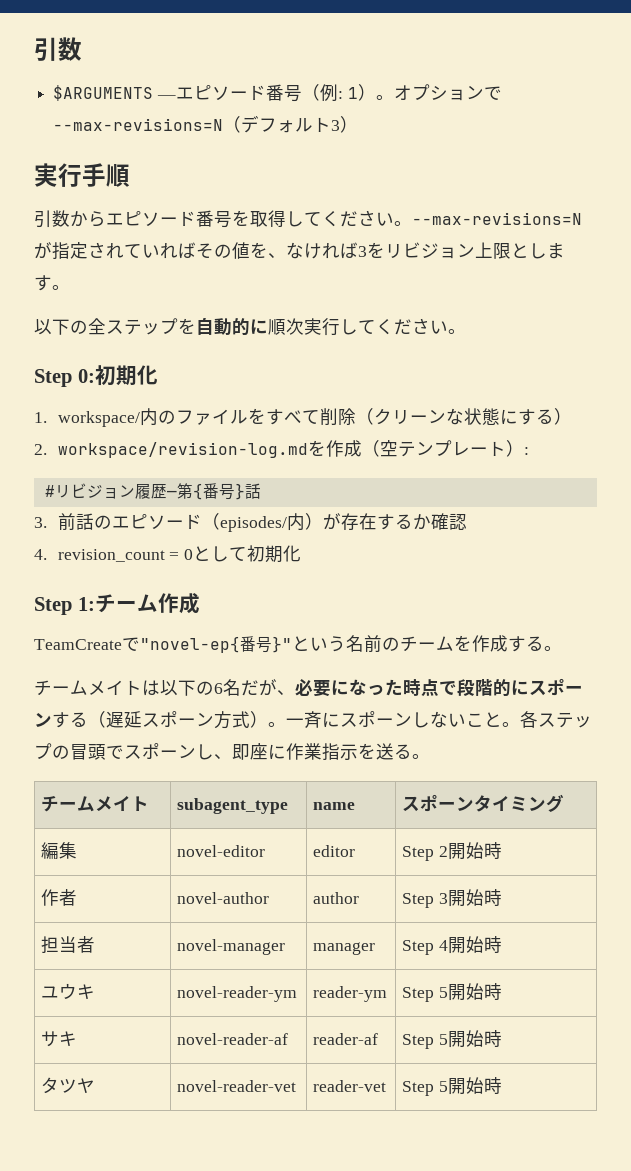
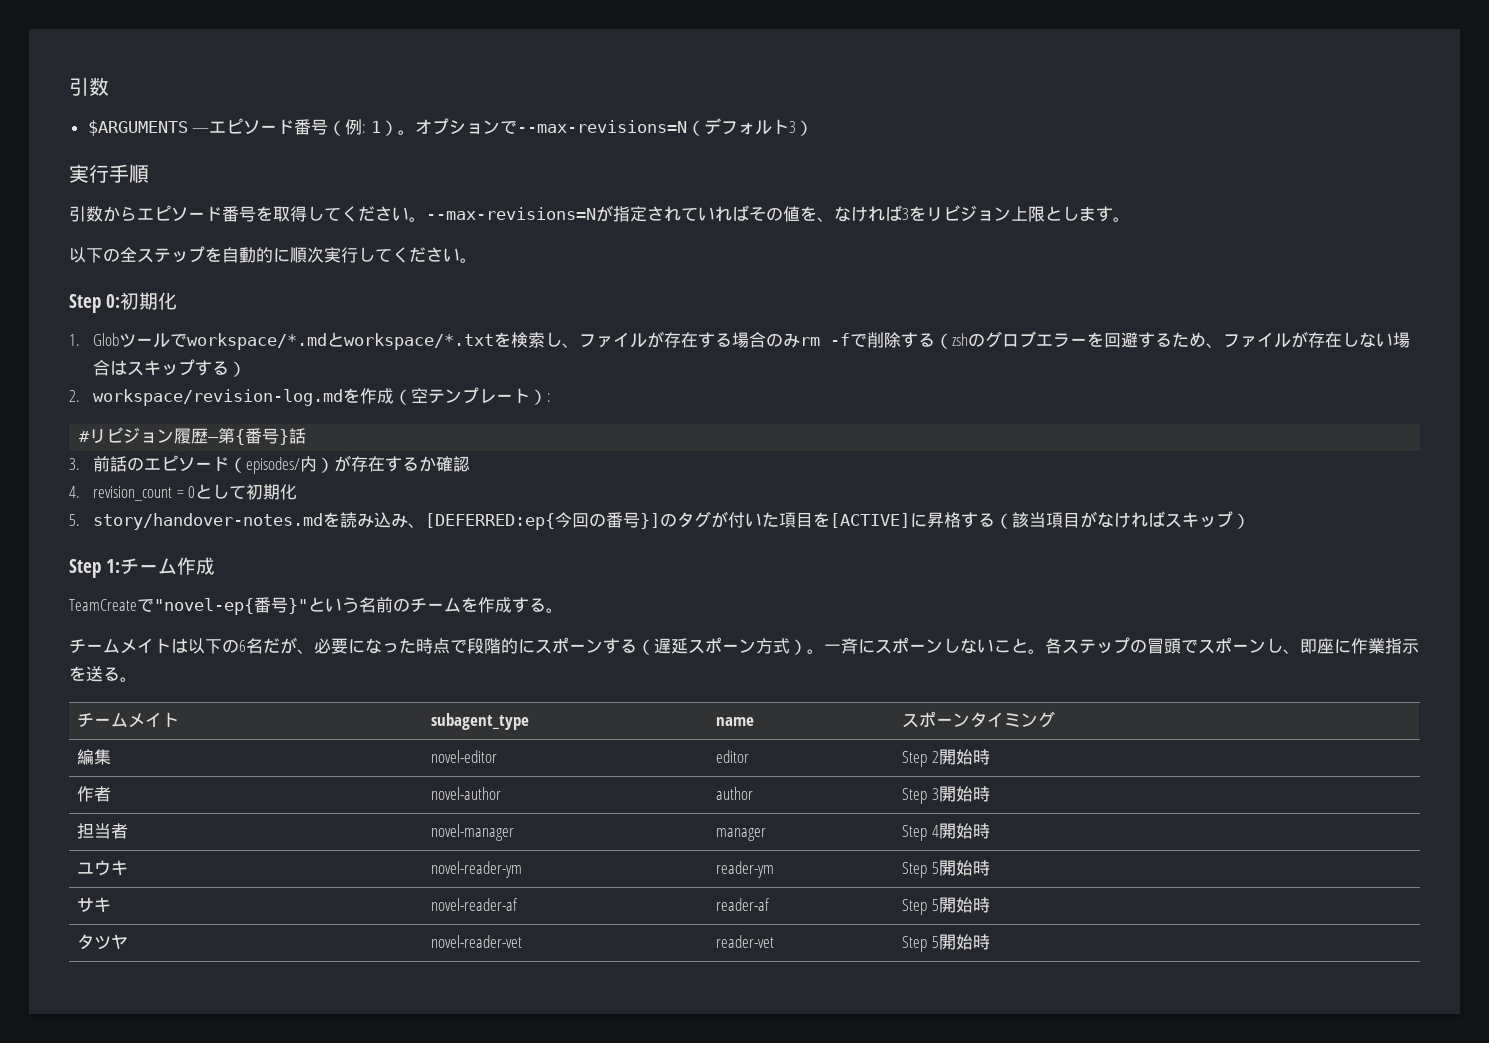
- 1. workspace/内のファイルをすべて削除（クリーンな状態にする）
+ 1. Globツールでworkspace/*.mdとworkspace/*.txtを検索し、ファイルが存在する場合のみrm -fで削除する（zshのグロブエラーを回避するため、ファイルが存在しない場合はスキップする）
+ 5. story/handover-notes.mdを読み込み、[DEFERRED:ep{今回の番号}]のタグが付いた項目を[ACTIVE]に昇格する（該当項目がなければスキップ）

